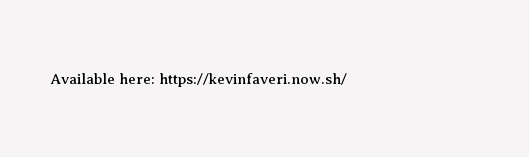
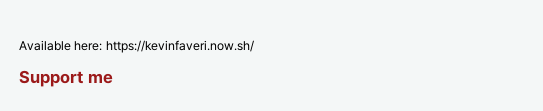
+ Support me

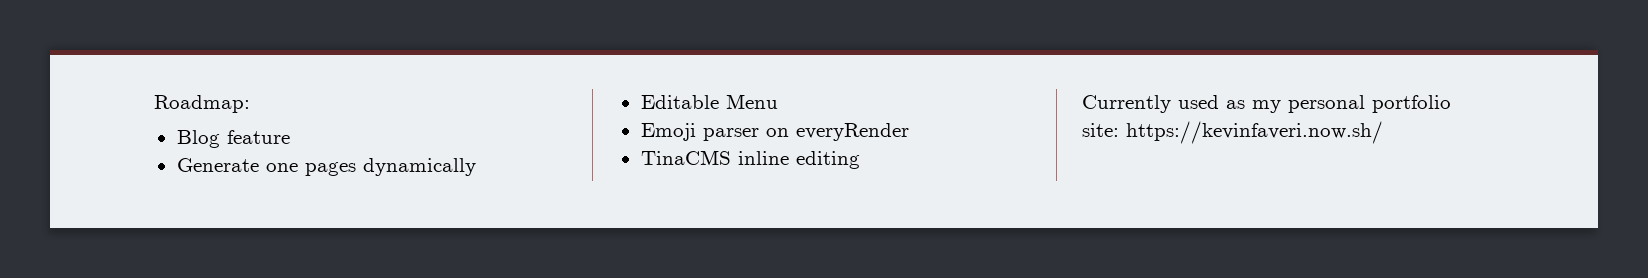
- Available here: https://kevinfaveri.now.sh/
+ Roadmap:
+ Blog feature
+ Generate one pages dynamically
+ Editable Menu
+ Emoji parser on everyRender
+ TinaCMS inline editing
+ Currently used as my personal portfolio site: https://kevinfaveri.now.sh/
- Support me

